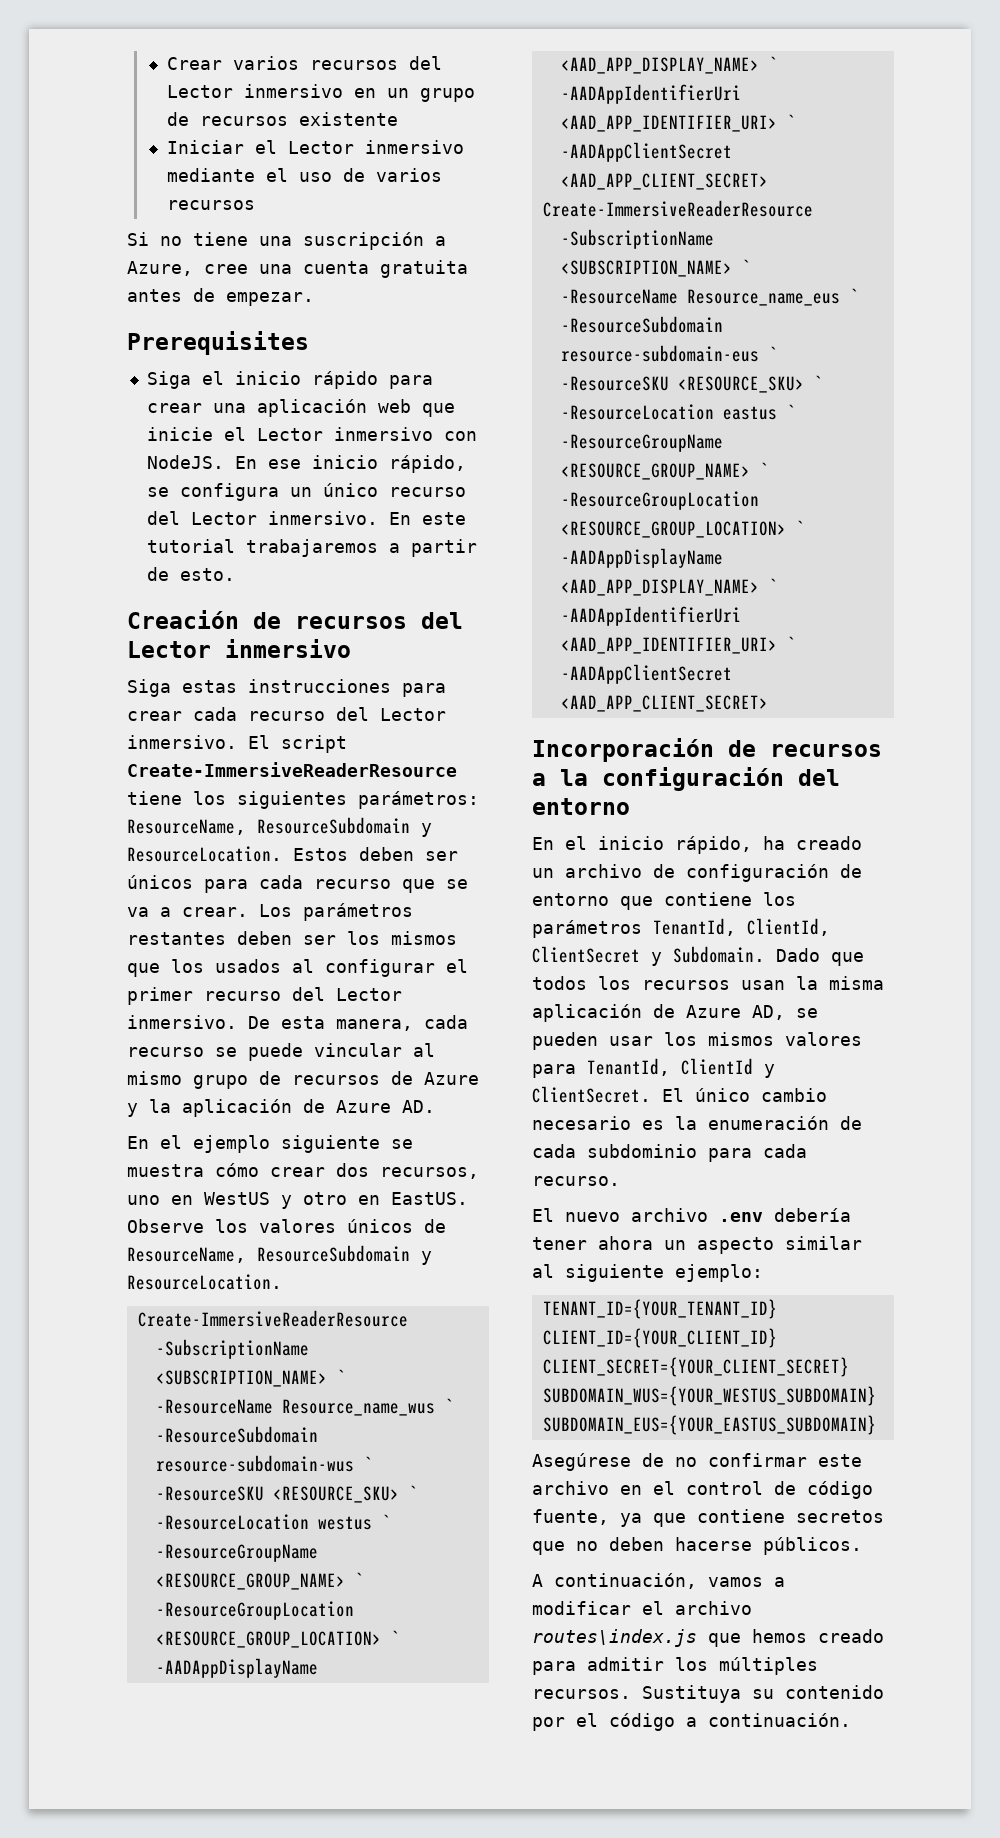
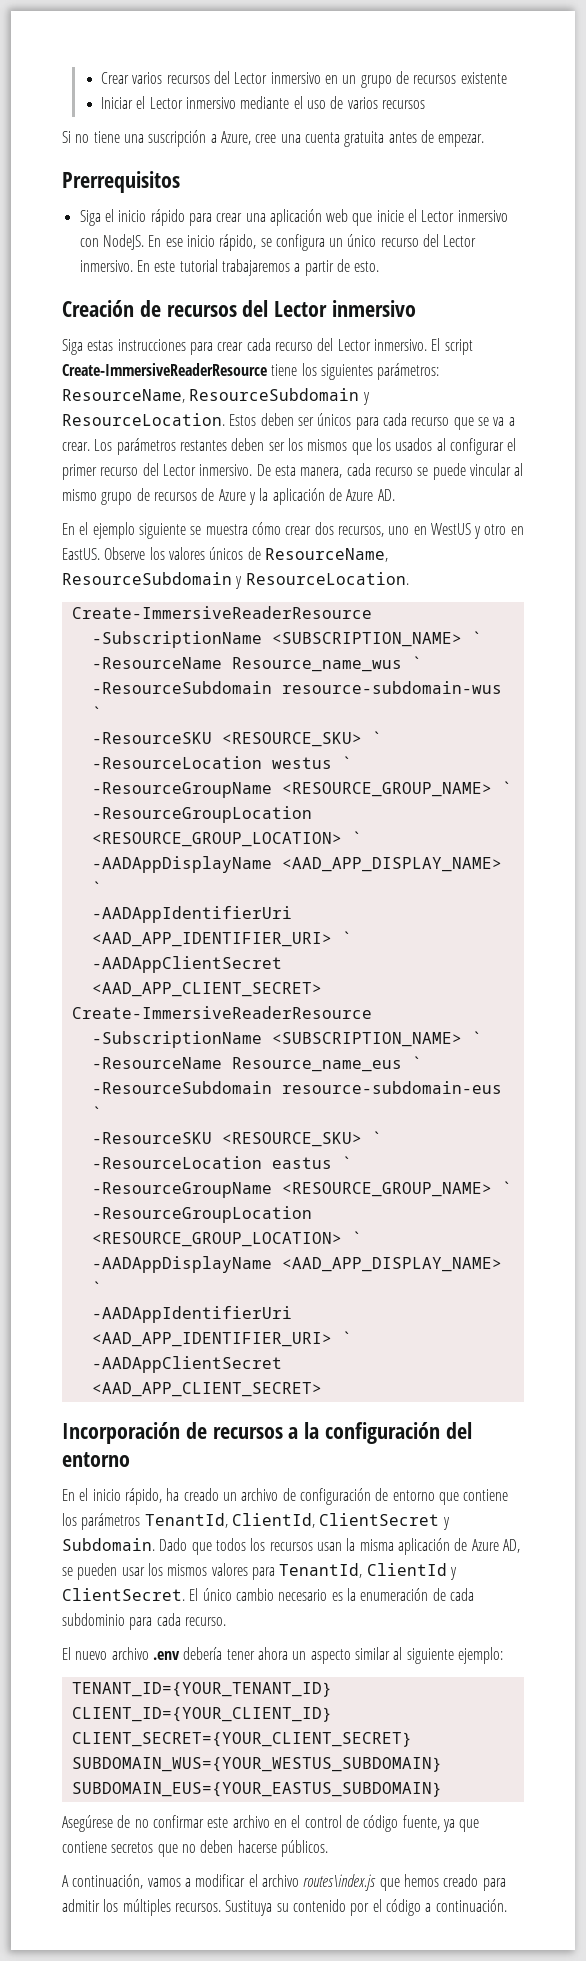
- Prerequisites
+ Prerrequisitos

